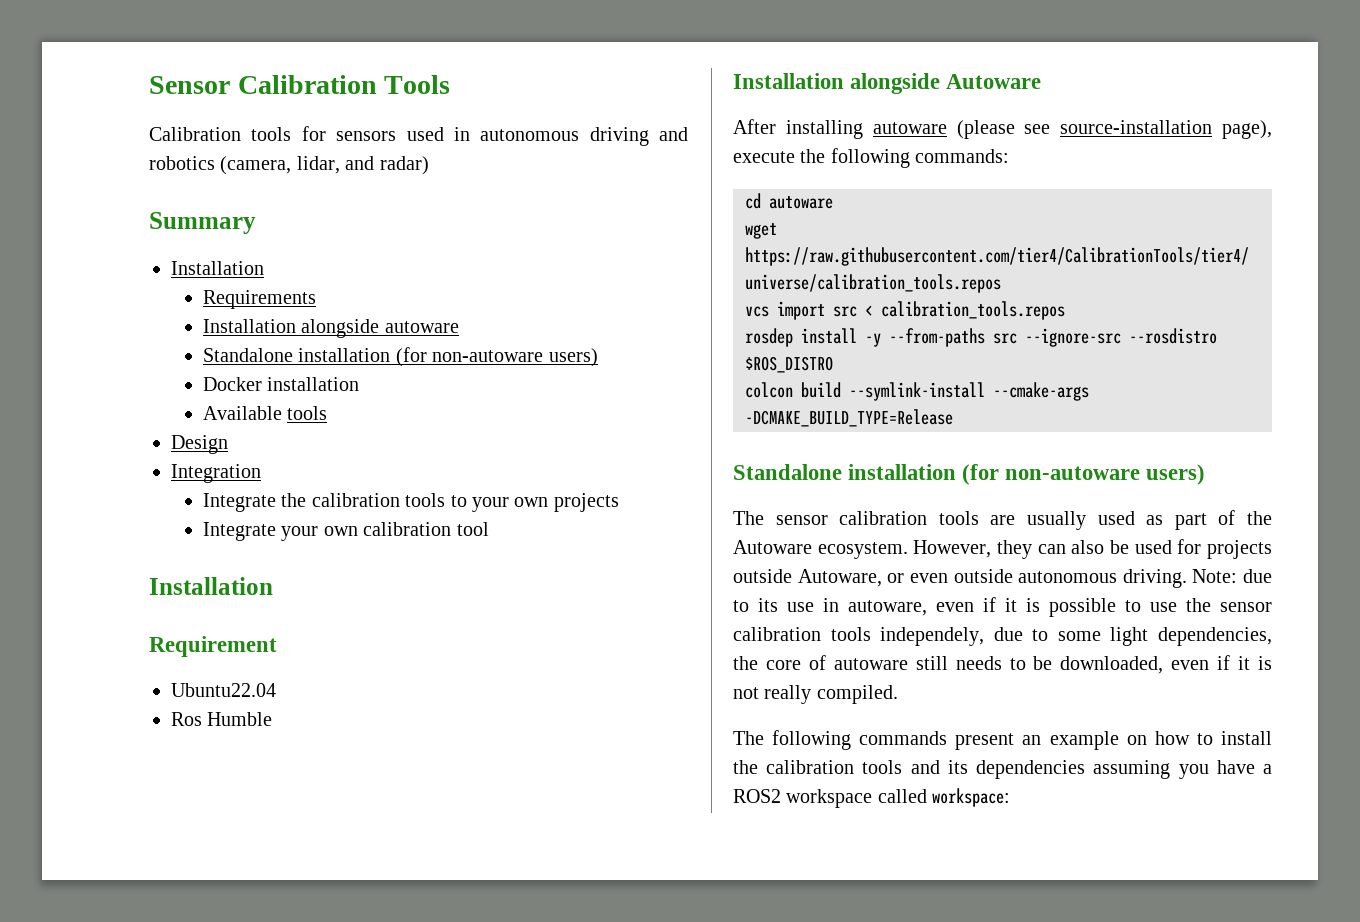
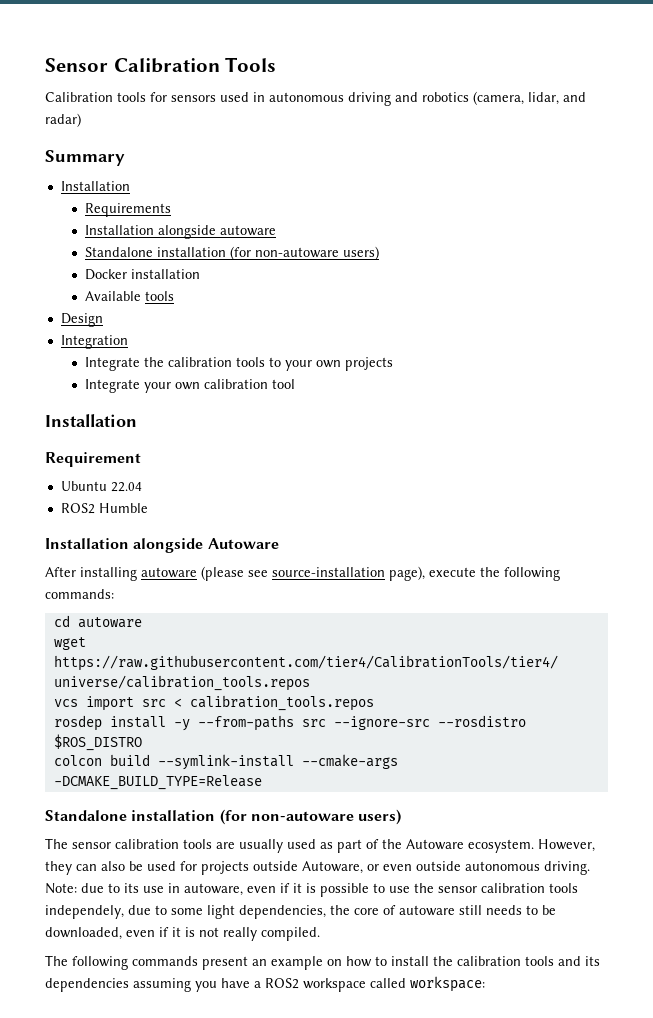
- Ubuntu22.04
- Ros Humble
+ Ubuntu 22.04
+ ROS2 Humble

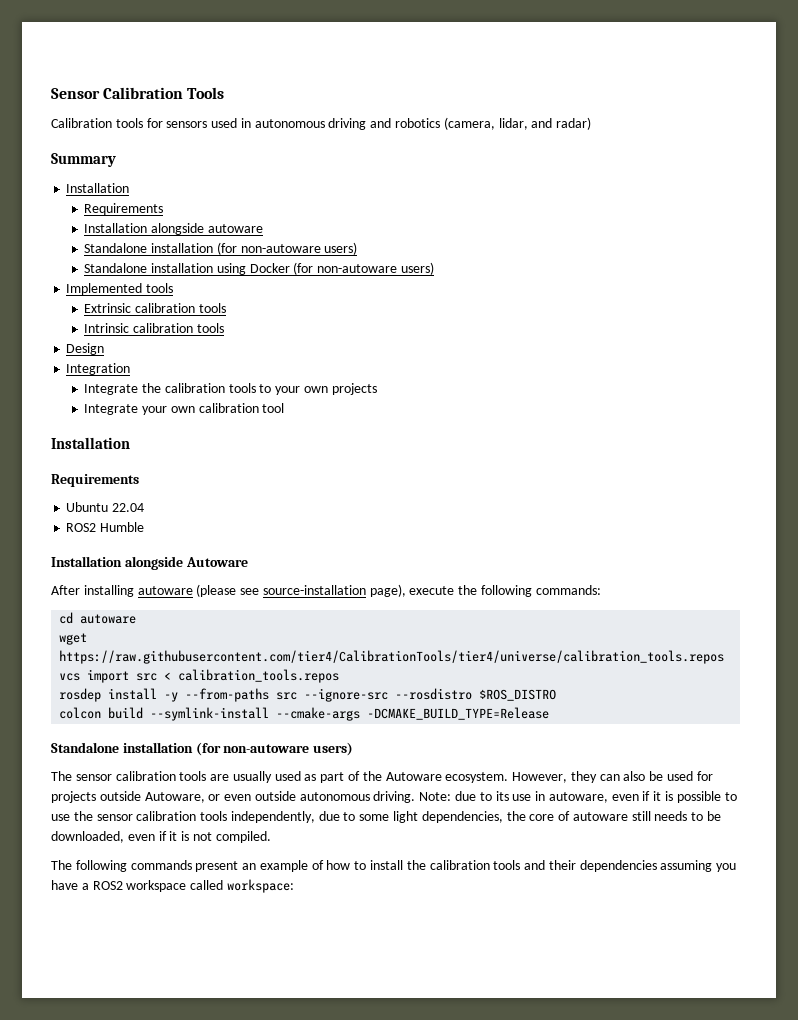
- Docker installation
- Available tools
+ Standalone installation using Docker (for non-autoware users)
+ Implemented tools
+ Extrinsic calibration tools
+ Intrinsic calibration tools
  Integrate your own calibration tool
  Installation
- Requirement
+ Requirements
- Note: due to its use in autoware, even if it is possible to use the sensor calibration tools independely, due to some light dependencies, the core of autoware still needs to be downloaded, even if it is not really compiled.
+ Note: due to its use in autoware, even if it is possible to use the sensor calibration tools independently, due to some light dependencies, the core of autoware still needs to be downloaded, even if it is not compiled.
- The following commands present an example on how to install the calibration tools and its dependencies assuming you have a ROS2 workspace called workspace:
+ The following commands present an example of how to install the calibration tools and their dependencies assuming you have a ROS2 workspace called workspace:

